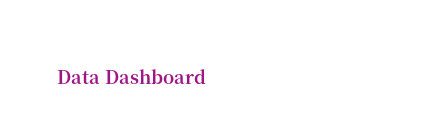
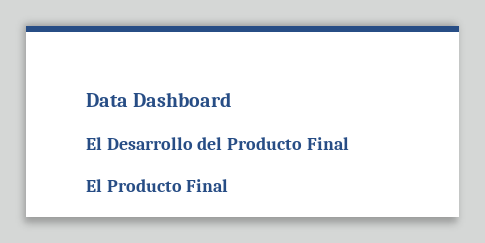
+ El Desarrollo del Producto Final
+ El Producto Final

